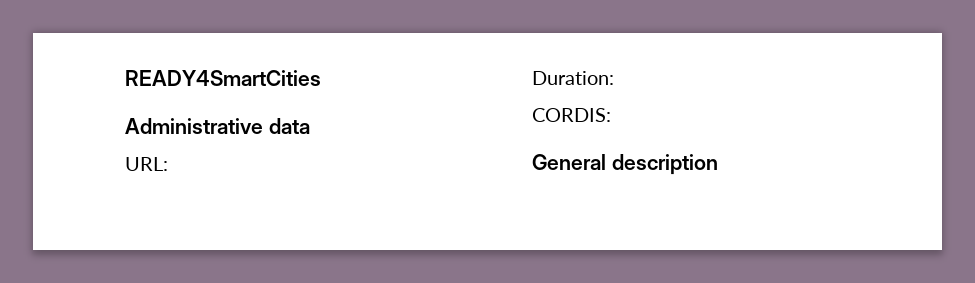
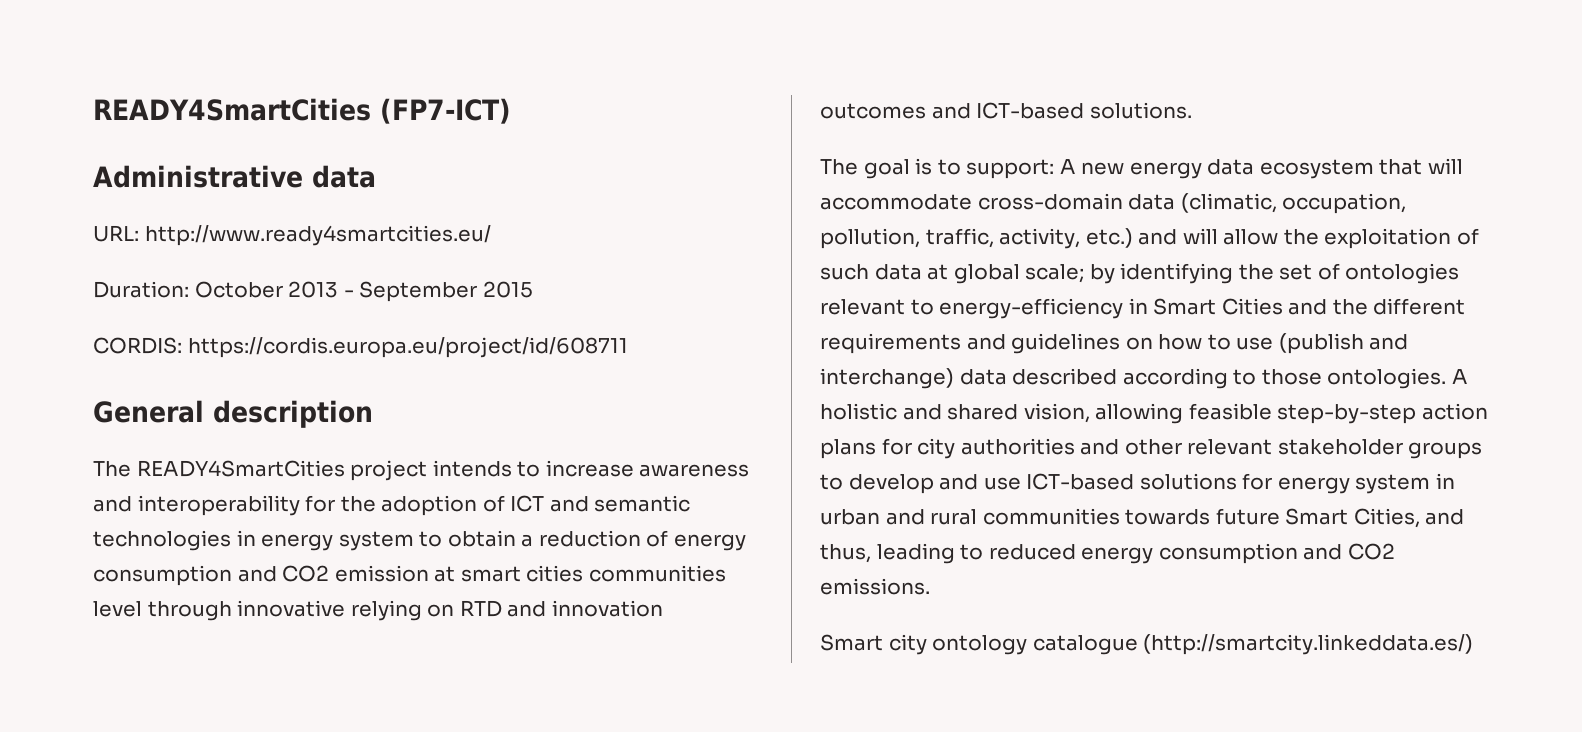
- READY4SmartCities
+ READY4SmartCities (FP7-ICT)
- URL:
+ URL: http://www.ready4smartcities.eu/
- Duration:
+ Duration: October 2013 - September 2015
- CORDIS:
+ CORDIS: https://cordis.europa.eu/project/id/608711
+ The READY4SmartCities project intends to increase awareness and interoperability for the adoption of ICT and semantic technologies in energy system to obtain a reduction of energy consumption and CO2 emission at smart cities communities level through innovative relying on RTD and innovation outcomes and ICT-based solutions.
+ The goal is to support: A new energy data ecosystem that will accommodate cross-domain data (climatic, occupation, pollution, traffic, activity, etc.) and will allow the exploitation of such data at global scale; by identifying the set of ontologies relevant to energy-efficiency in Smart Cities and the different requirements and guidelines on how to use (publish and interchange) data described according to those ontologies. A holistic and shared vision, allowing feasible step-by-step action plans for city authorities and other relevant stakeholder groups to develop and use ICT-based solutions for energy system in urban and rural communities towards future Smart Cities, and thus, leading to reduced energy consumption and CO2 emissions.
+ Smart city ontology catalogue (http://smartcity.linkeddata.es/)

